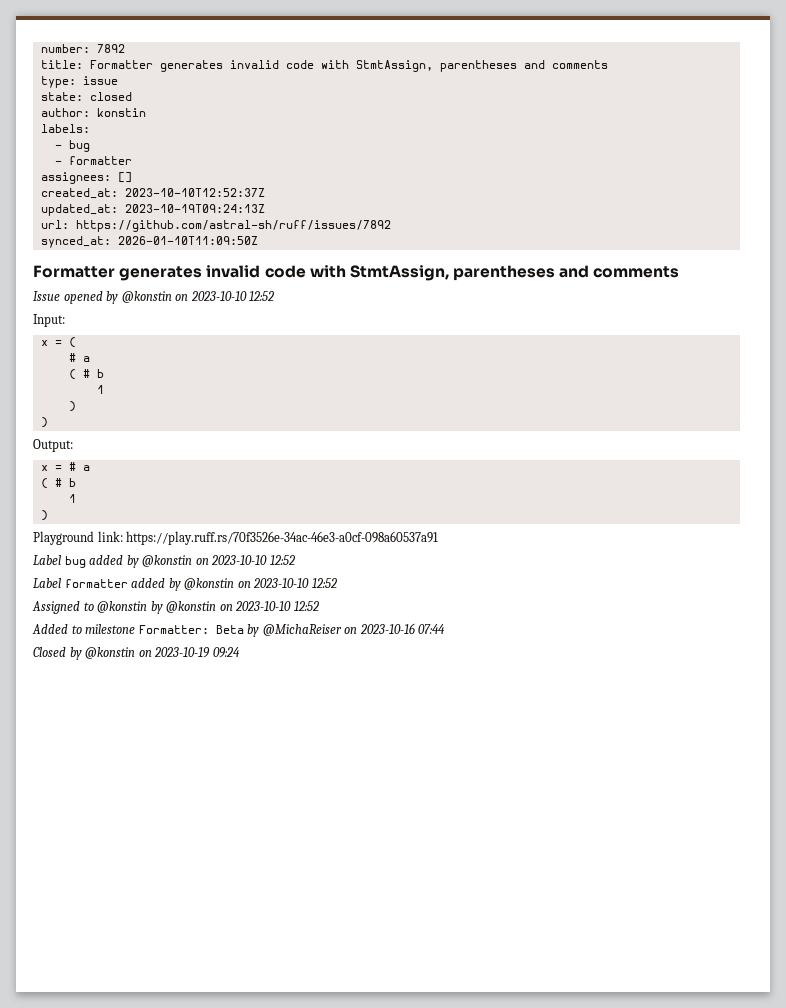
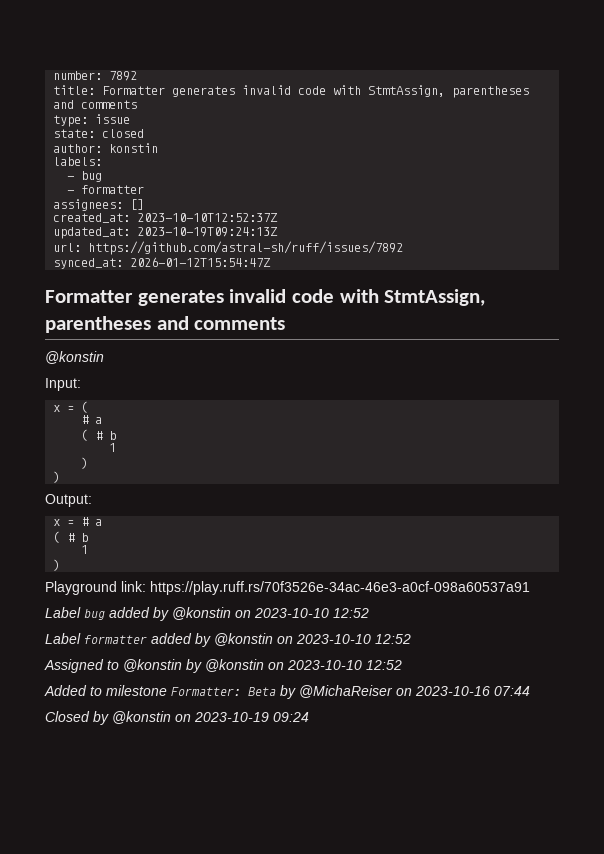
- synced_at: 2026-01-10T11:09:50Z
+ synced_at: 2026-01-12T15:54:47Z
  Formatter generates invalid code with StmtAssign, parentheses and comments
- Issue opened by @konstin on 2023-10-10 12:52
+ @konstin

